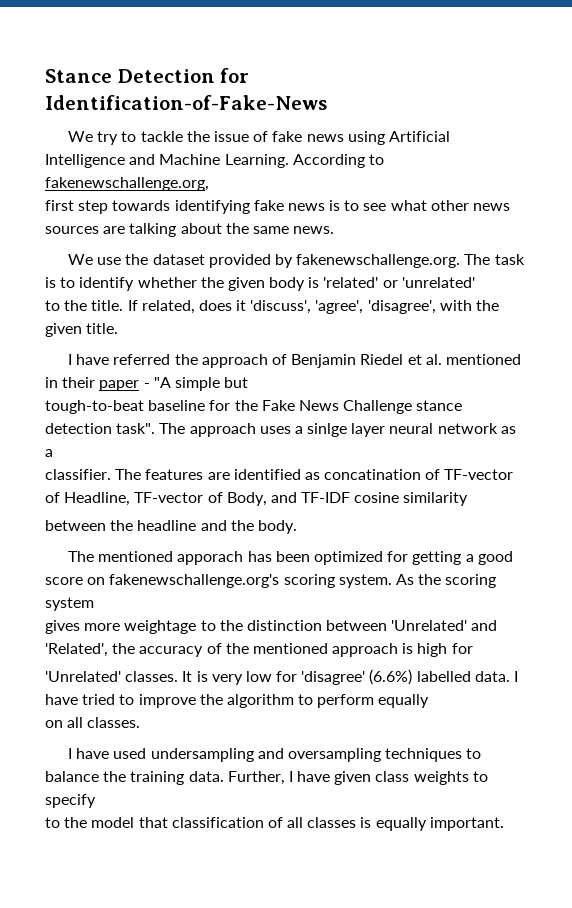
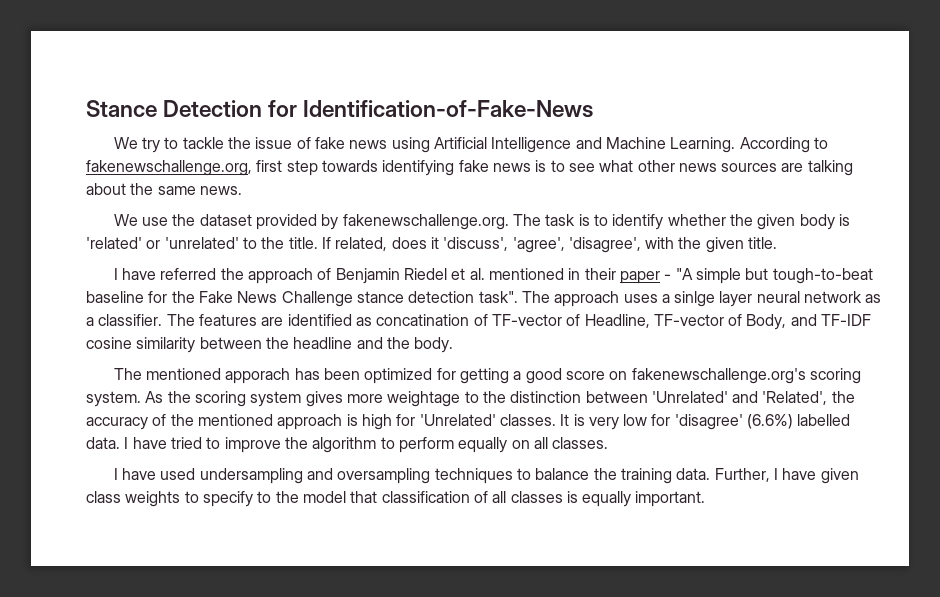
- According to fakenewschallenge.org,
- first step towards identifying fake news is to see what other news sources are talking about the same news.
+ According to fakenewschallenge.org, first step towards identifying fake news is to see what other news sources are talking about the same news.
- We use the dataset provided by fakenewschallenge.org. The task is to identify whether the given body is 'related' or 'unrelated'
- to the title.
+ We use the dataset provided by fakenewschallenge.org. The task is to identify whether the given body is 'related' or 'unrelated' to the title.
- I have referred the approach of Benjamin Riedel et al. mentioned in their paper - "A simple but
- tough-to-beat baseline for the Fake News Challenge stance detection task".
+ I have referred the approach of Benjamin Riedel et al. mentioned in their paper - "A simple but tough-to-beat baseline for the Fake News Challenge stance detection task".
- The approach uses a sinlge layer neural network as a
- classifier.
+ The approach uses a sinlge layer neural network as a classifier.
- The features are identified as concatination of TF-vector of Headline, TF-vector of Body, and TF-IDF cosine similarity
- between the headline and the body.
+ The features are identified as concatination of TF-vector of Headline, TF-vector of Body, and TF-IDF cosine similarity between the headline and the body.
- As the scoring system
- gives more weightage to the distinction between 'Unrelated' and 'Related', the accuracy of the mentioned approach is high for
- 'Unrelated' classes.
+ As the scoring system gives more weightage to the distinction between 'Unrelated' and 'Related', the accuracy of the mentioned approach is high for 'Unrelated' classes.
- I have tried to improve the algorithm to perform equally
- on all classes.
+ I have tried to improve the algorithm to perform equally on all classes.
- Further, I have given class weights to specify
- to the model that classification of all classes is equally important.
+ Further, I have given class weights to specify to the model that classification of all classes is equally important.

